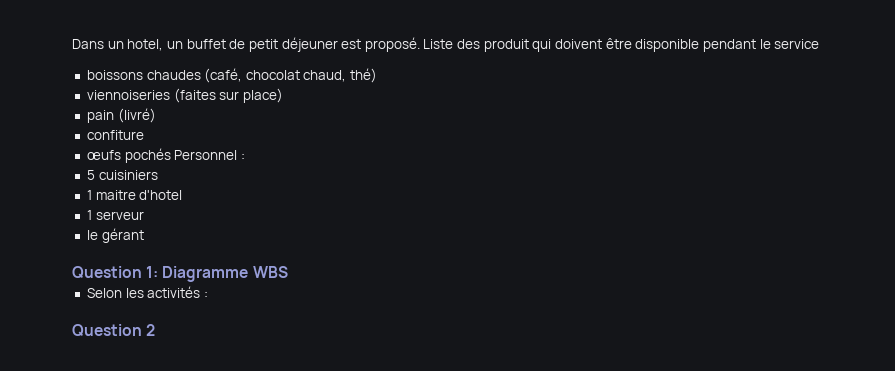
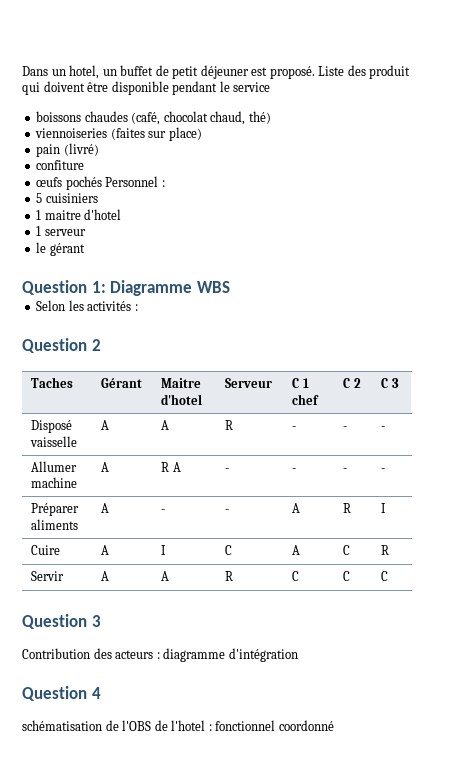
+ Taches | Gérant | Maitre d'hotel | Serveur | C 1 chef | C 2 | C 3
+ Disposé vaisselle | A | A | R | - | - | -
+ Allumer machine | A | R A | - | - | - | -
+ Préparer aliments | A | - | - | A | R | I
+ Cuire | A | I | C | A | C | R
+ Servir | A | A | R | C | C | C
+ Question 3
+ Contribution des acteurs : diagramme d'intégration
+ Question 4
+ schématisation de l'OBS de l'hotel : fonctionnel coordonné

